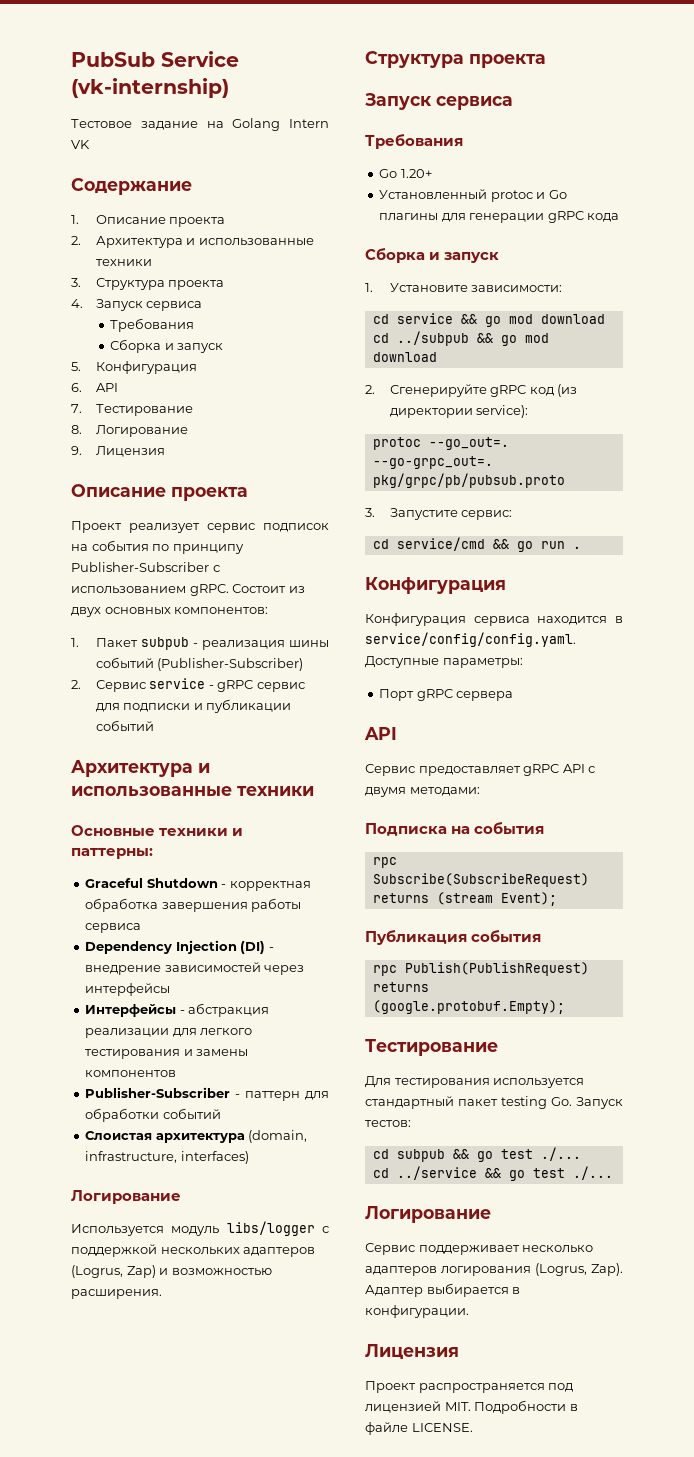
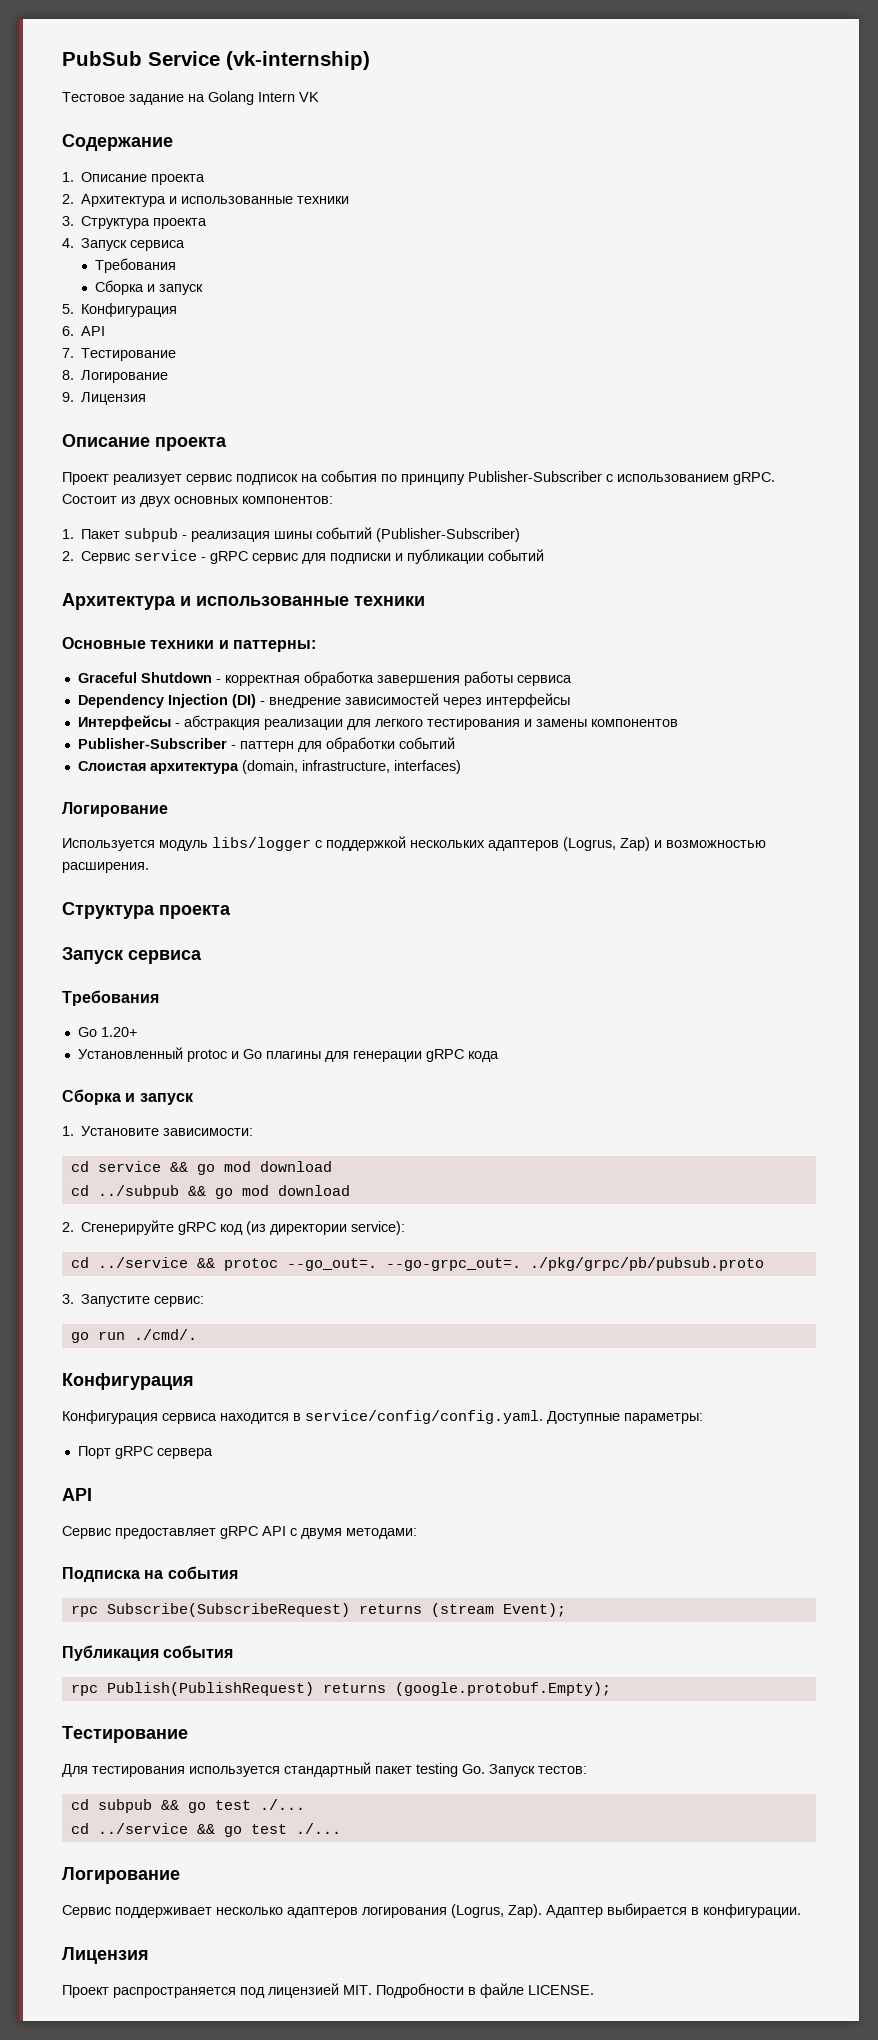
- protoc --go_out=.
+ cd ../service && protoc --go_out=.
- --go-grpc_out=. pkg/grpc/pb/pubsub.proto
+ --go-grpc_out=. ./pkg/grpc/pb/pubsub.proto
- cd service/cmd && go run .
+ go run ./cmd/.

